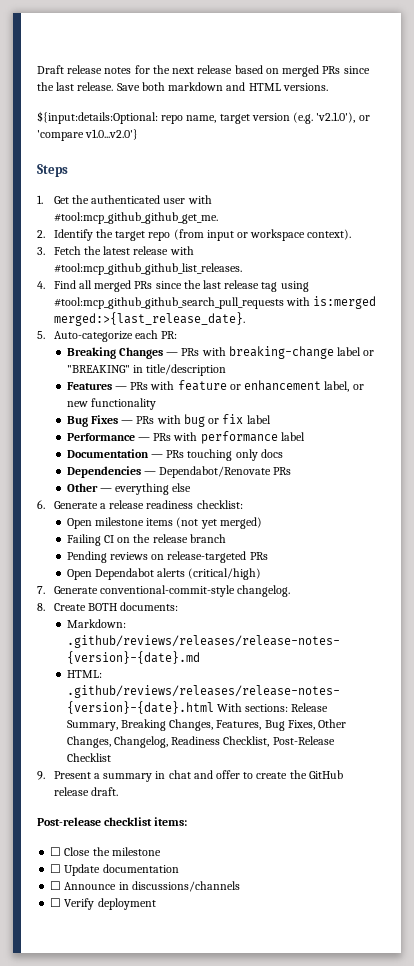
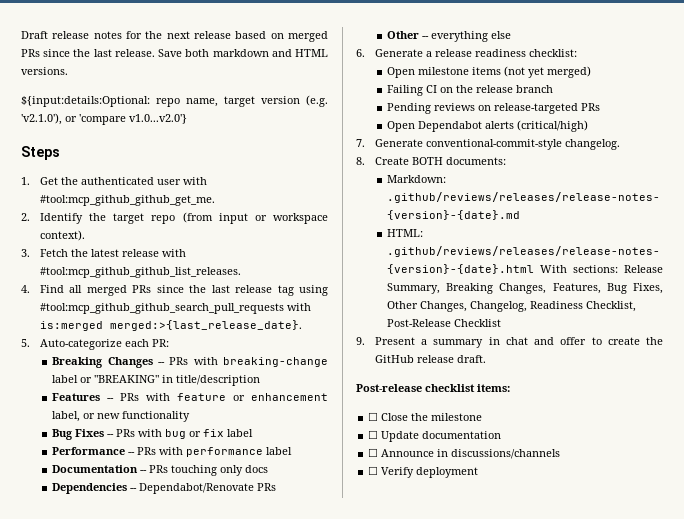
- Breaking Changes — PRs with breaking-change label or "BREAKING" in title/description
+ Breaking Changes -- PRs with breaking-change label or "BREAKING" in title/description
- Features — PRs with feature or enhancement label, or new functionality
+ Features -- PRs with feature or enhancement label, or new functionality
- Bug Fixes — PRs with bug or fix label
+ Bug Fixes -- PRs with bug or fix label
- Performance — PRs with performance label
+ Performance -- PRs with performance label
- Documentation — PRs touching only docs
+ Documentation -- PRs touching only docs
- Dependencies — Dependabot/Renovate PRs
+ Dependencies -- Dependabot/Renovate PRs
- Other — everything else
+ Other -- everything else

